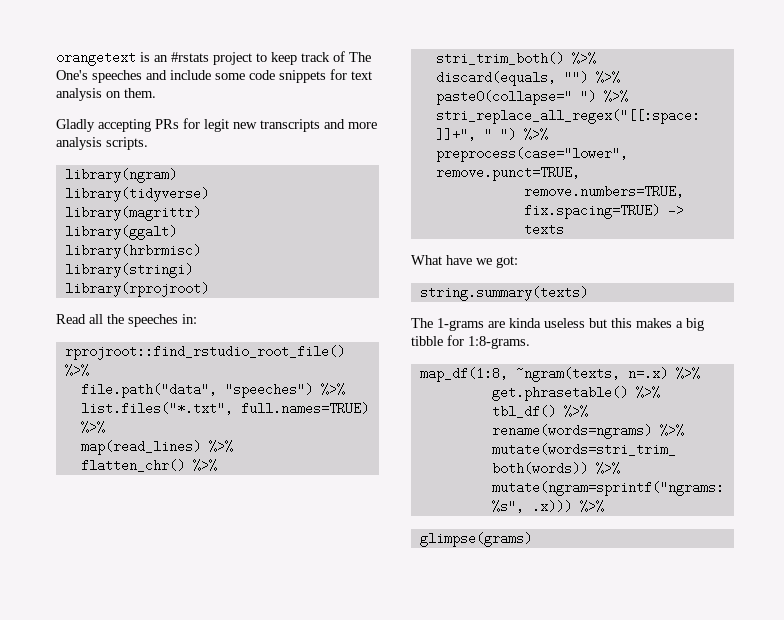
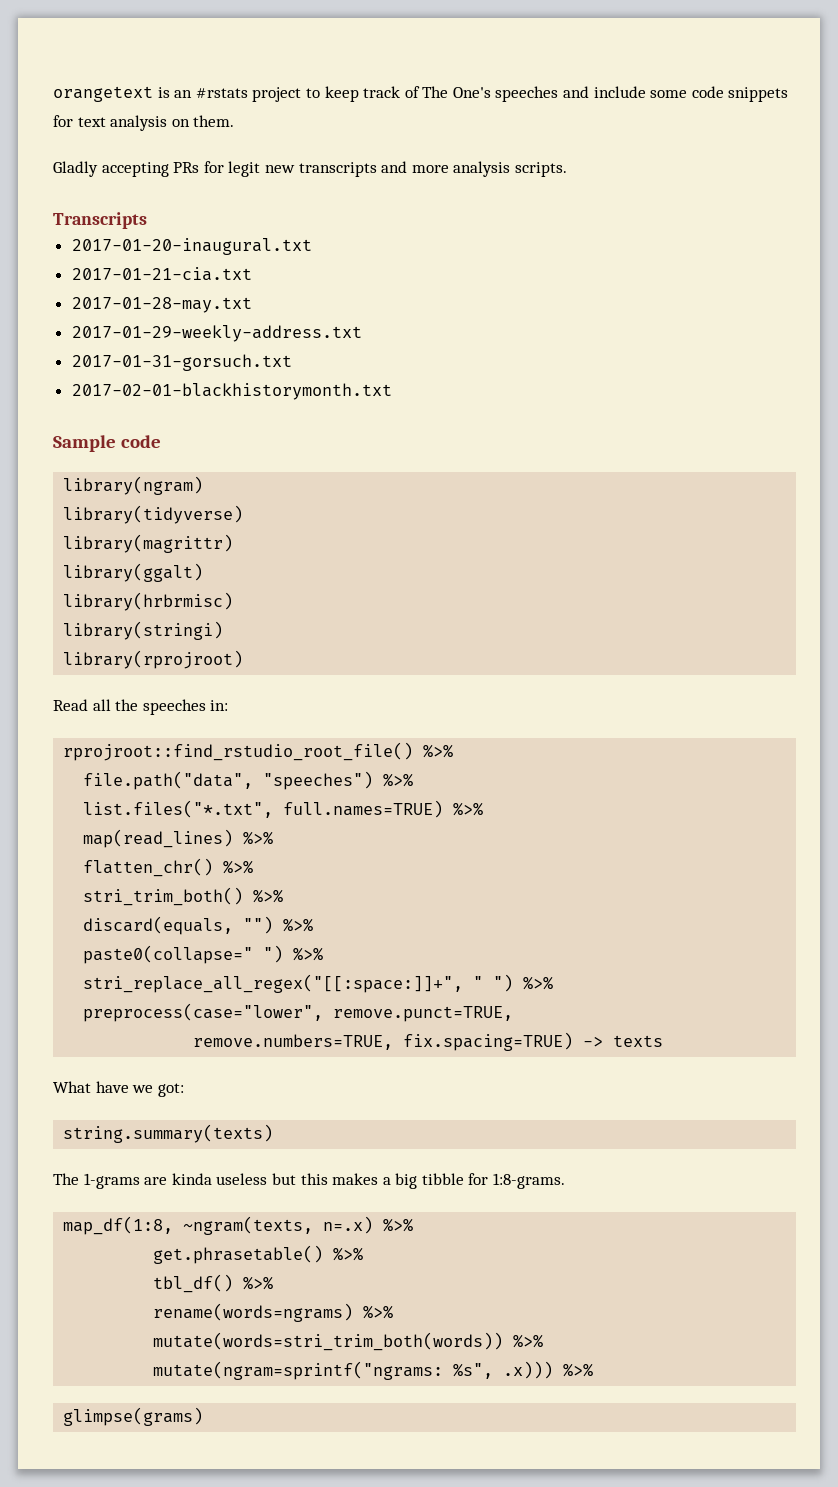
+ Transcripts
+ 2017-01-20-inaugural.txt
+ 2017-01-21-cia.txt
+ 2017-01-28-may.txt
+ 2017-01-29-weekly-address.txt
+ 2017-01-31-gorsuch.txt
+ 2017-02-01-blackhistorymonth.txt
+ Sample code

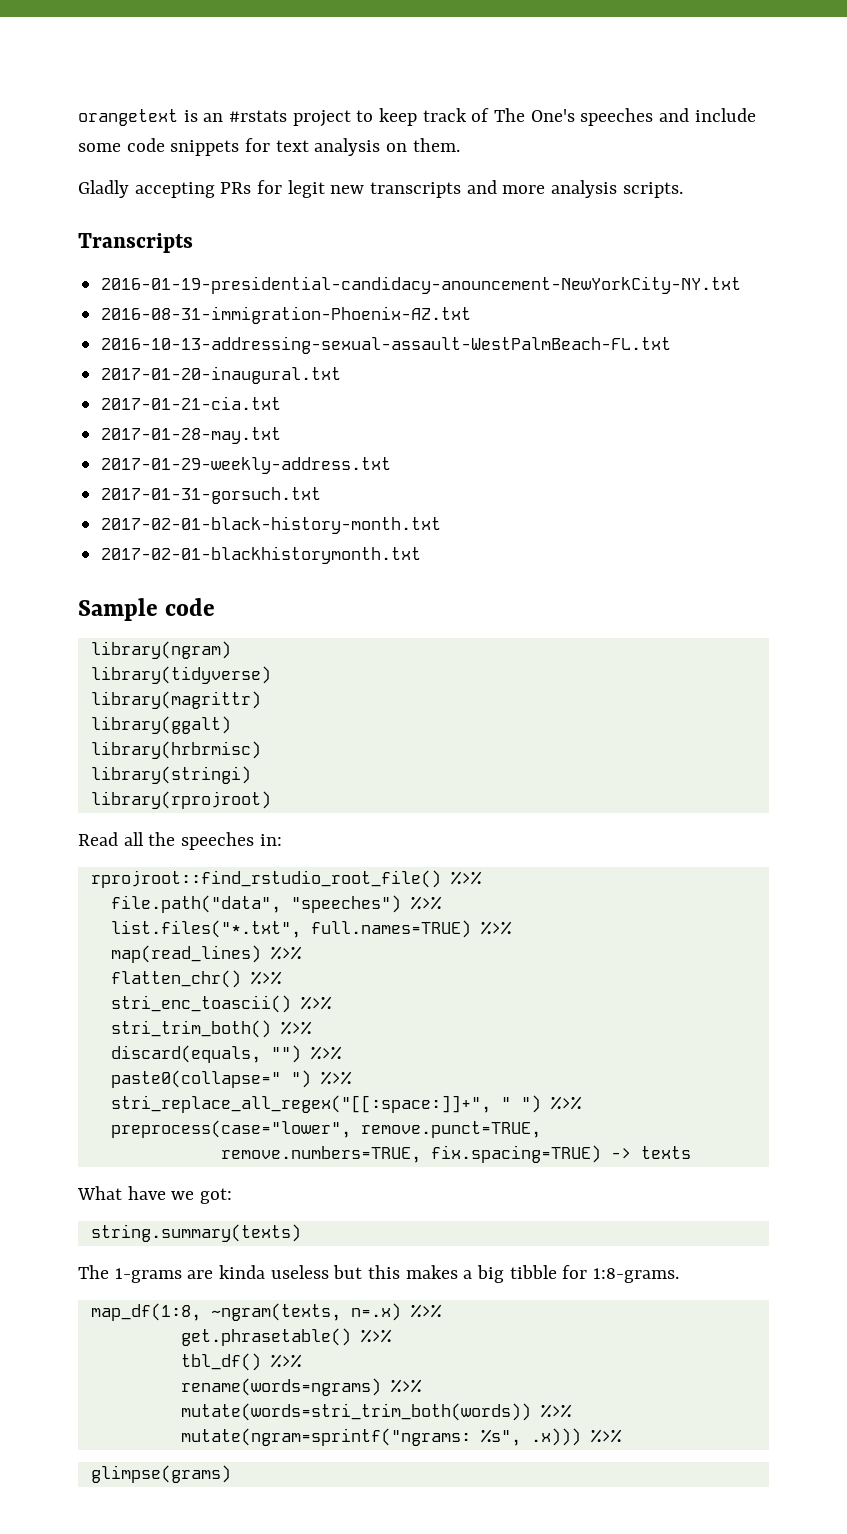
+ 2016-01-19-presidential-candidacy-anouncement-NewYorkCity-NY.txt
+ 2016-08-31-immigration-Phoenix-AZ.txt
+ 2016-10-13-addressing-sexual-assault-WestPalmBeach-FL.txt
+ 2017-02-01-black-history-month.txt
+ stri_enc_toascii() %>%

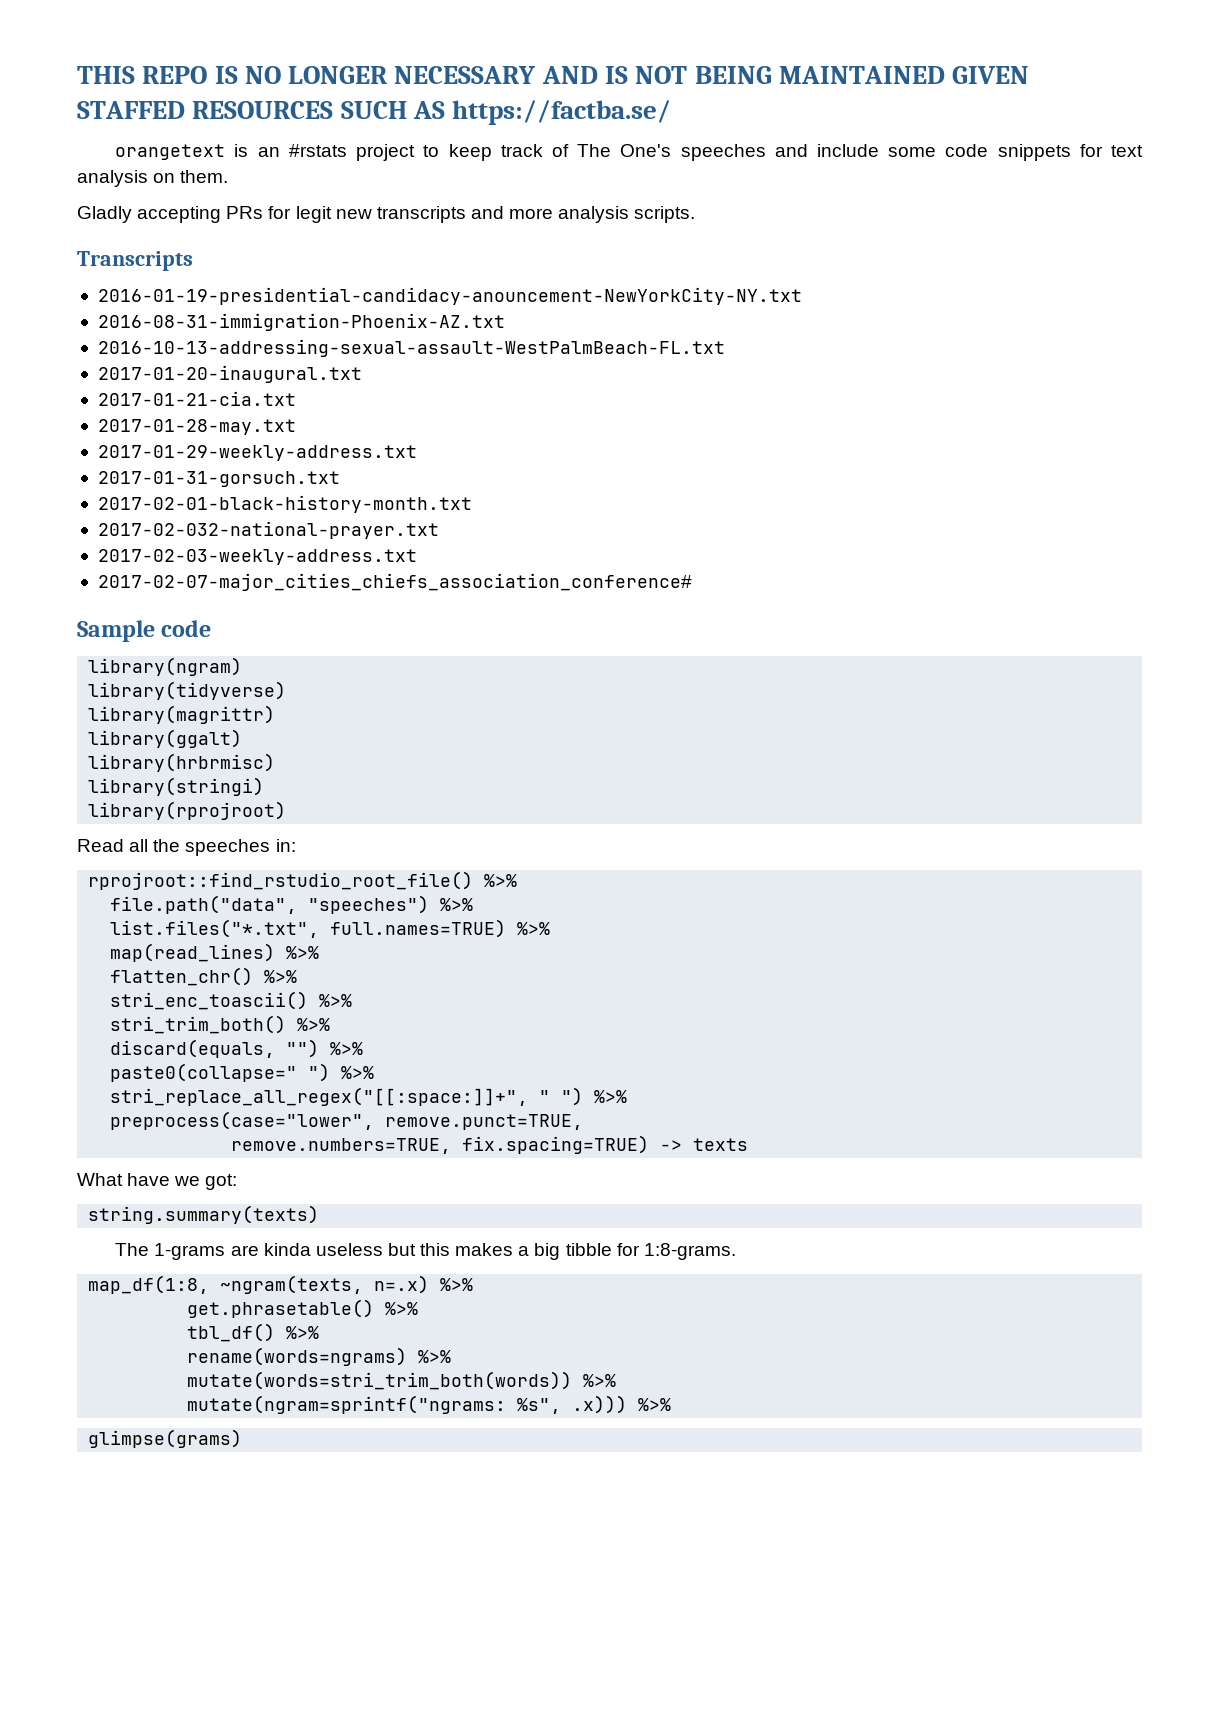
+ THIS REPO IS NO LONGER NECESSARY AND IS NOT BEING MAINTAINED GIVEN STAFFED RESOURCES SUCH AS https://factba.se/
- 2017-02-01-blackhistorymonth.txt
+ 2017-02-032-national-prayer.txt
+ 2017-02-03-weekly-address.txt
+ 2017-02-07-major_cities_chiefs_association_conference#

